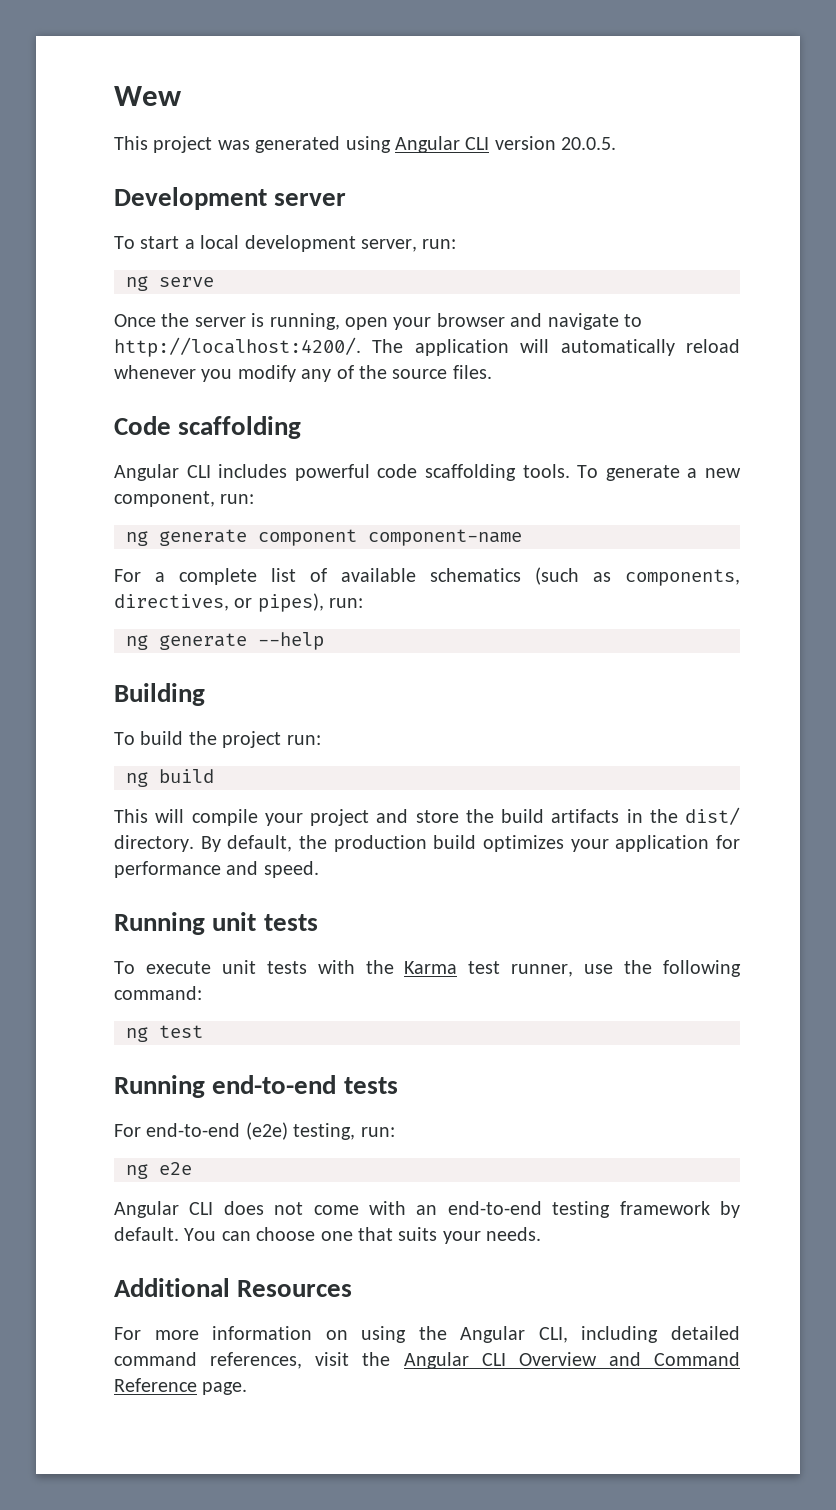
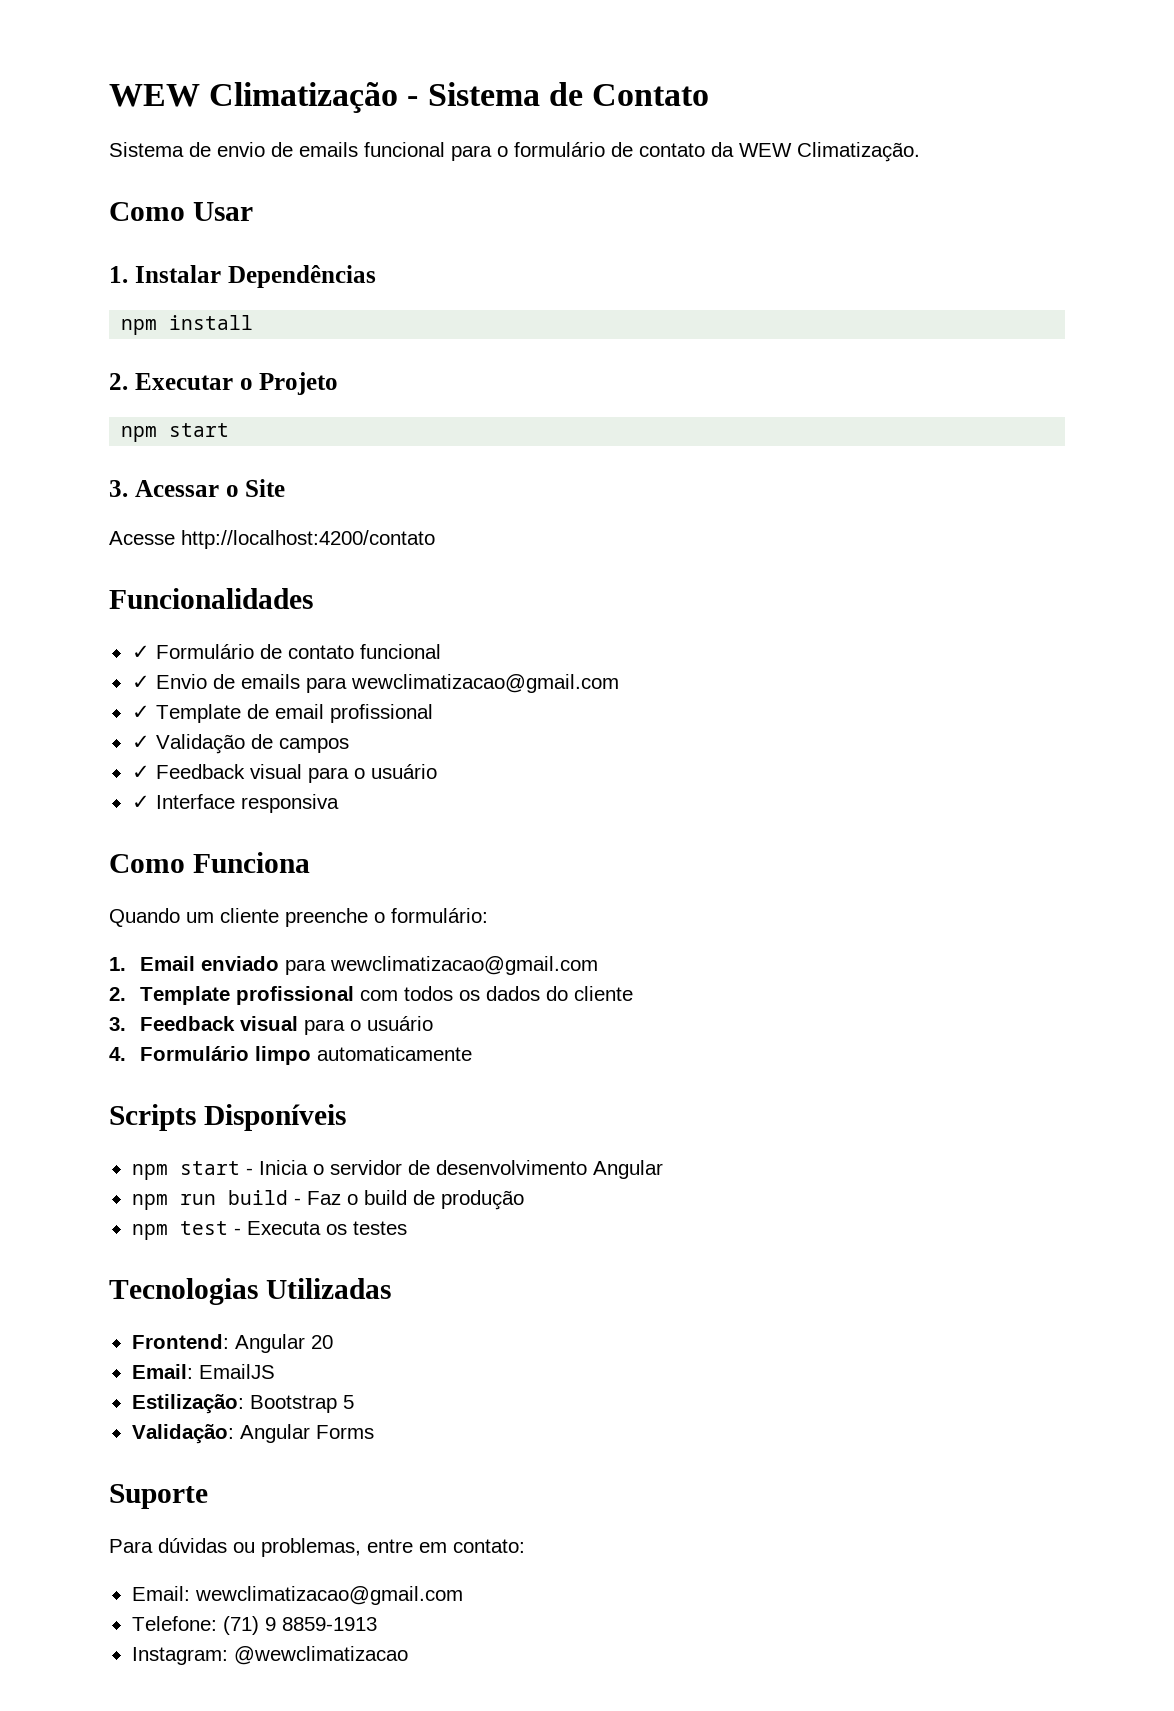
- Wew
- This project was generated using Angular CLI version 20.0.5.
- Development server
- To start a local development server, run:
- ng serve
- Once the server is running, open your browser and navigate to http://localhost:4200/. The application will automatically reload whenever you modify any of the source files.
- Code scaffolding
- Angular CLI includes powerful code scaffolding tools. To generate a new component, run:
- ng generate component component-name
- For a complete list of available schematics (such as components, directives, or pipes), run:
- ng generate --help
- Building
- To build the project run:
- ng build
- This will compile your project and store the build artifacts in the dist/ directory. By default, the production build optimizes your application for performance and speed.
- Running unit tests
- To execute unit tests with the Karma test runner, use the following command:
- ng test
- Running end-to-end tests
- For end-to-end (e2e) testing, run:
- ng e2e
- Angular CLI does not come with an end-to-end testing framework by default. You can choose one that suits your needs.
- Additional Resources
- For more information on using the Angular CLI, including detailed command references, visit the Angular CLI Overview and Command Reference page.
+ WEW Climatização - Sistema de Contato
+ Sistema de envio de emails funcional para o formulário de contato da WEW Climatização.
+ Como Usar
+ 1. Instalar Dependências
+ npm install
+ 2. Executar o Projeto
+ npm start
+ 3. Acessar o Site
+ Acesse http://localhost:4200/contato
+ Funcionalidades
+ ✓ Formulário de contato funcional
+ ✓ Envio de emails para wewclimatizacao@gmail.com
+ ✓ Template de email profissional
+ ✓ Validação de campos
+ ✓ Feedback visual para o usuário
+ ✓ Interface responsiva
+ Como Funciona
+ Quando um cliente preenche o formulário:
+ 1. Email enviado para wewclimatizacao@gmail.com
+ 2. Template profissional com todos os dados do cliente
+ 3. Feedback visual para o usuário
+ 4. Formulário limpo automaticamente
+ Scripts Disponíveis
+ npm start - Inicia o servidor de desenvolvimento Angular
+ npm run build - Faz o build de produção
+ npm test - Executa os testes
+ Tecnologias Utilizadas
+ Frontend: Angular 20
+ Email: EmailJS
+ Estilização: Bootstrap 5
+ Validação: Angular Forms
+ Suporte
+ Para dúvidas ou problemas, entre em contato:
+ Email: wewclimatizacao@gmail.com
+ Telefone: (71) 9 8859-1913
+ Instagram: @wewclimatizacao

